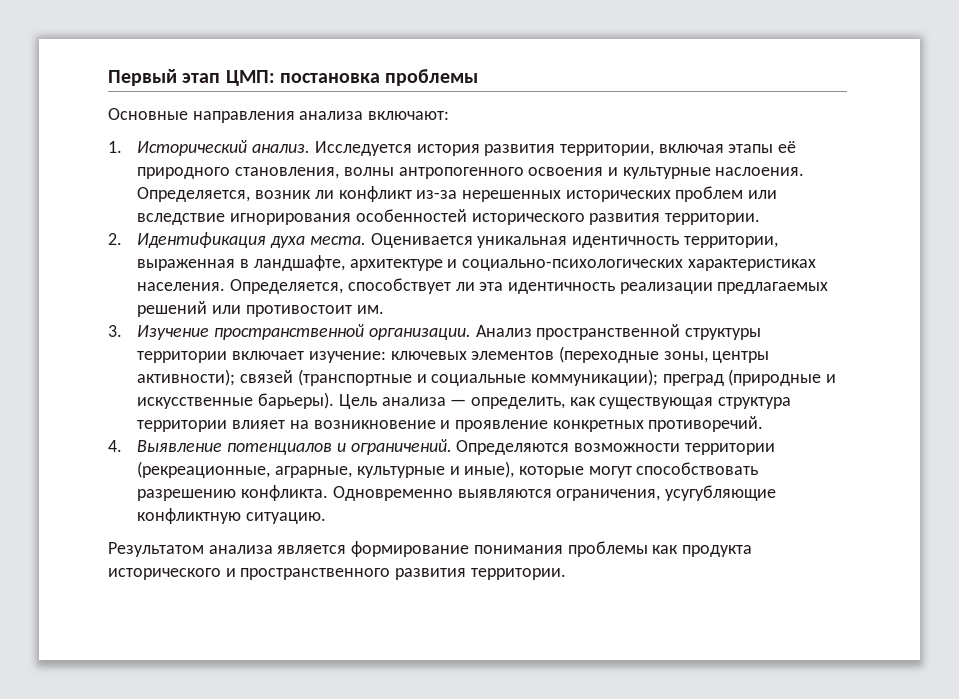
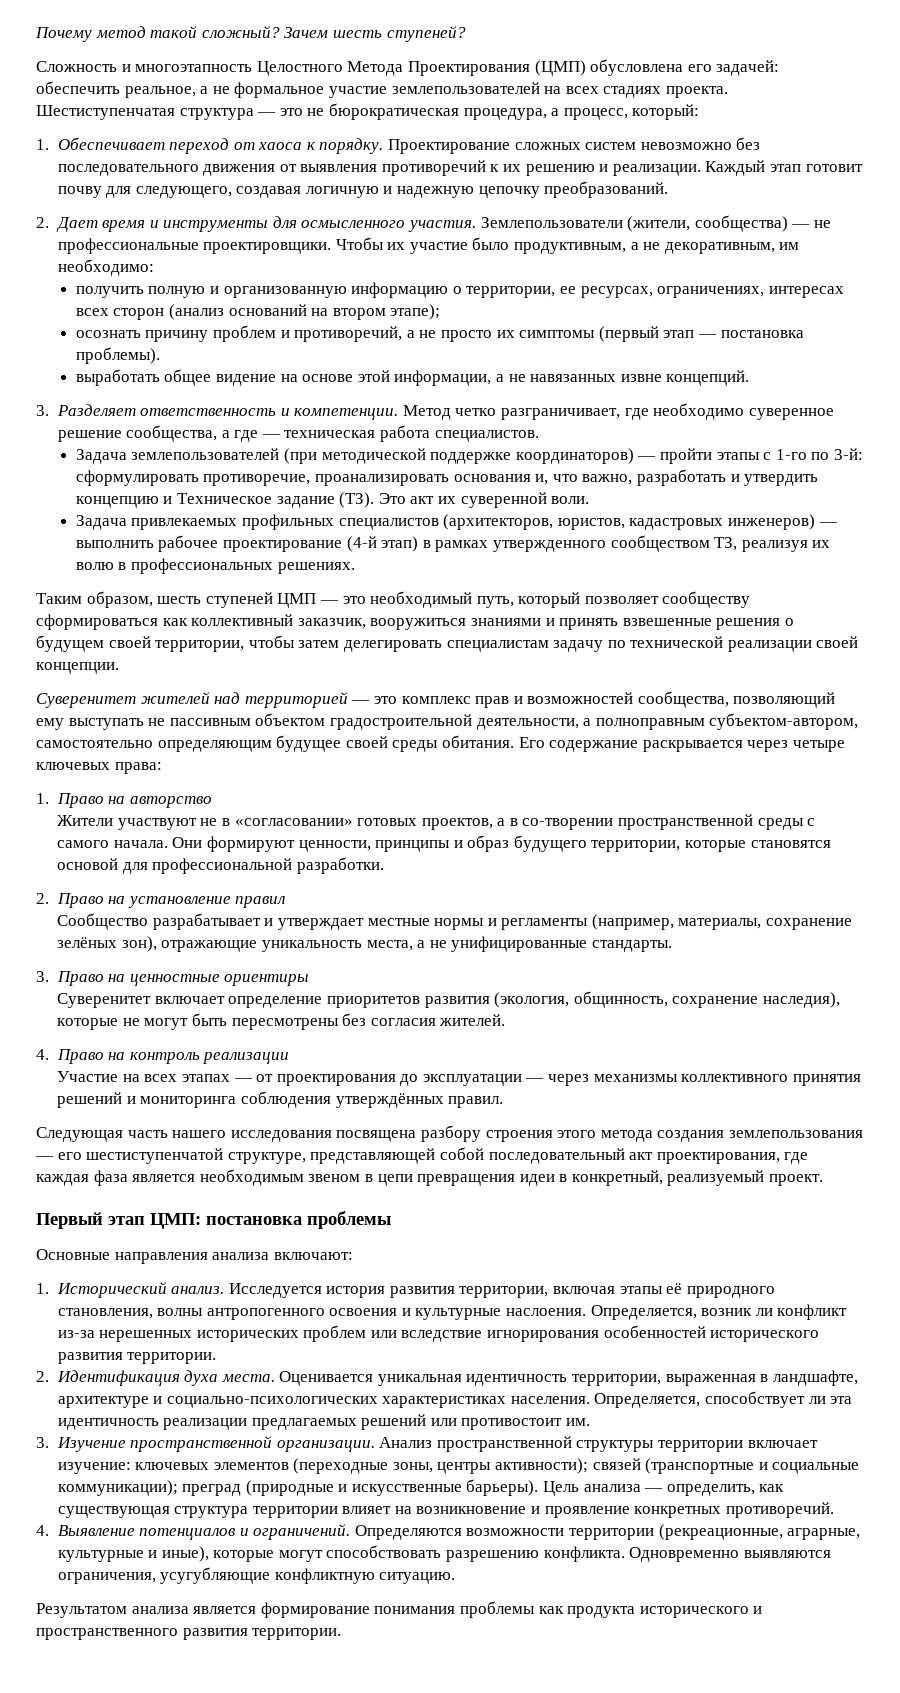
+ Почему метод такой сложный? Зачем шесть ступеней?
+ Сложность и многоэтапность Целостного Метода Проектирования (ЦМП) обусловлена его задачей: обеспечить реальное, а не формальное участие землепользователей на всех стадиях проекта. Шестиступенчатая структура — это не бюрократическая процедура, а процесс, который:
+ 1. Обеспечивает переход от хаоса к порядку. Проектирование сложных систем невозможно без последовательного движения от выявления противоречий к их решению и реализации. Каждый этап готовит почву для следующего, создавая логичную и надежную цепочку преобразований.
+ 2. Дает время и инструменты для осмысленного участия. Землепользователи (жители, сообщества) — не профессиональные проектировщики. Чтобы их участие было продуктивным, а не декоративным, им необходимо:
+ получить полную и организованную информацию о территории, ее ресурсах, ограничениях, интересах всех сторон (анализ оснований на втором этапе);
+ осознать причину проблем и противоречий, а не просто их симптомы (первый этап — постановка проблемы).
+ выработать общее видение на основе этой информации, а не навязанных извне концепций.
+ 3. Разделяет ответственность и компетенции. Метод четко разграничивает, где необходимо суверенное решение сообщества, а где — техническая работа специалистов.
+ Задача землепользователей (при методической поддержке координаторов) — пройти этапы с 1-го по 3-й: сформулировать противоречие, проанализировать основания и, что важно, разработать и утвердить концепцию и Техническое задание (ТЗ). Это акт их суверенной воли.
+ Задача привлекаемых профильных специалистов (архитекторов, юристов, кадастровых инженеров) — выполнить рабочее проектирование (4-й этап) в рамках утвержденного сообществом ТЗ, реализуя их волю в профессиональных решениях.
+ Таким образом, шесть ступеней ЦМП — это необходимый путь, который позволяет сообществу сформироваться как коллективный заказчик, вооружиться знаниями и принять взвешенные решения о будущем своей территории, чтобы затем делегировать специалистам задачу по технической реализации своей концепции.
+ Суверенитет жителей над территорией — это комплекс прав и возможностей сообщества, позволяющий ему выступать не пассивным объектом градостроительной деятельности, а полноправным субъектом-автором, самостоятельно определяющим будущее своей среды обитания. Его содержание раскрывается через четыре ключевых права:
+ 1. Право на авторство
+ Жители участвуют не в «согласовании» готовых проектов, а в со-творении пространственной среды с самого начала. Они формируют ценности, принципы и образ будущего территории, которые становятся основой для профессиональной разработки.
+ 2. Право на установление правил
+ Сообщество разрабатывает и утверждает местные нормы и регламенты (например, материалы, сохранение зелёных зон), отражающие уникальность места, а не унифицированные стандарты.
+ 3. Право на ценностные ориентиры
+ Суверенитет включает определение приоритетов развития (экология, общинность, сохранение наследия), которые не могут быть пересмотрены без согласия жителей.
+ 4. Право на контроль реализации
+ Участие на всех этапах — от проектирования до эксплуатации — через механизмы коллективного принятия решений и мониторинга соблюдения утверждённых правил.
+ Следующая часть нашего исследования посвящена разбору строения этого метода создания землепользования — его шестиступенчатой структуре, представляющей собой последовательный акт проектирования, где каждая фаза является необходимым звеном в цепи превращения идеи в конкретный, реализуемый проект.

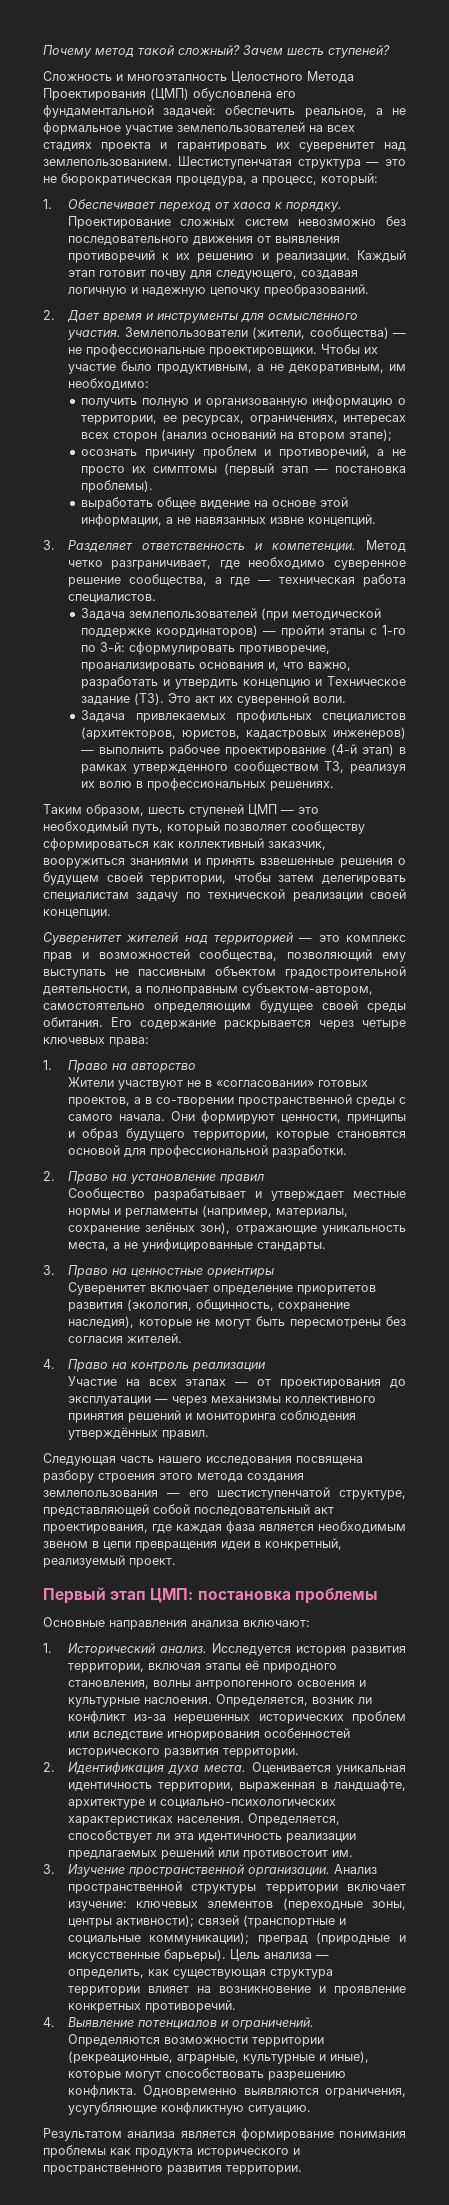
- Сложность и многоэтапность Целостного Метода Проектирования (ЦМП) обусловлена его задачей: обеспечить реальное, а не формальное участие землепользователей на всех стадиях проекта.
+ Сложность и многоэтапность Целостного Метода Проектирования (ЦМП) обусловлена его фундаментальной задачей: обеспечить реальное, а не формальное участие землепользователей на всех стадиях проекта и гарантировать их суверенитет над землепользованием.

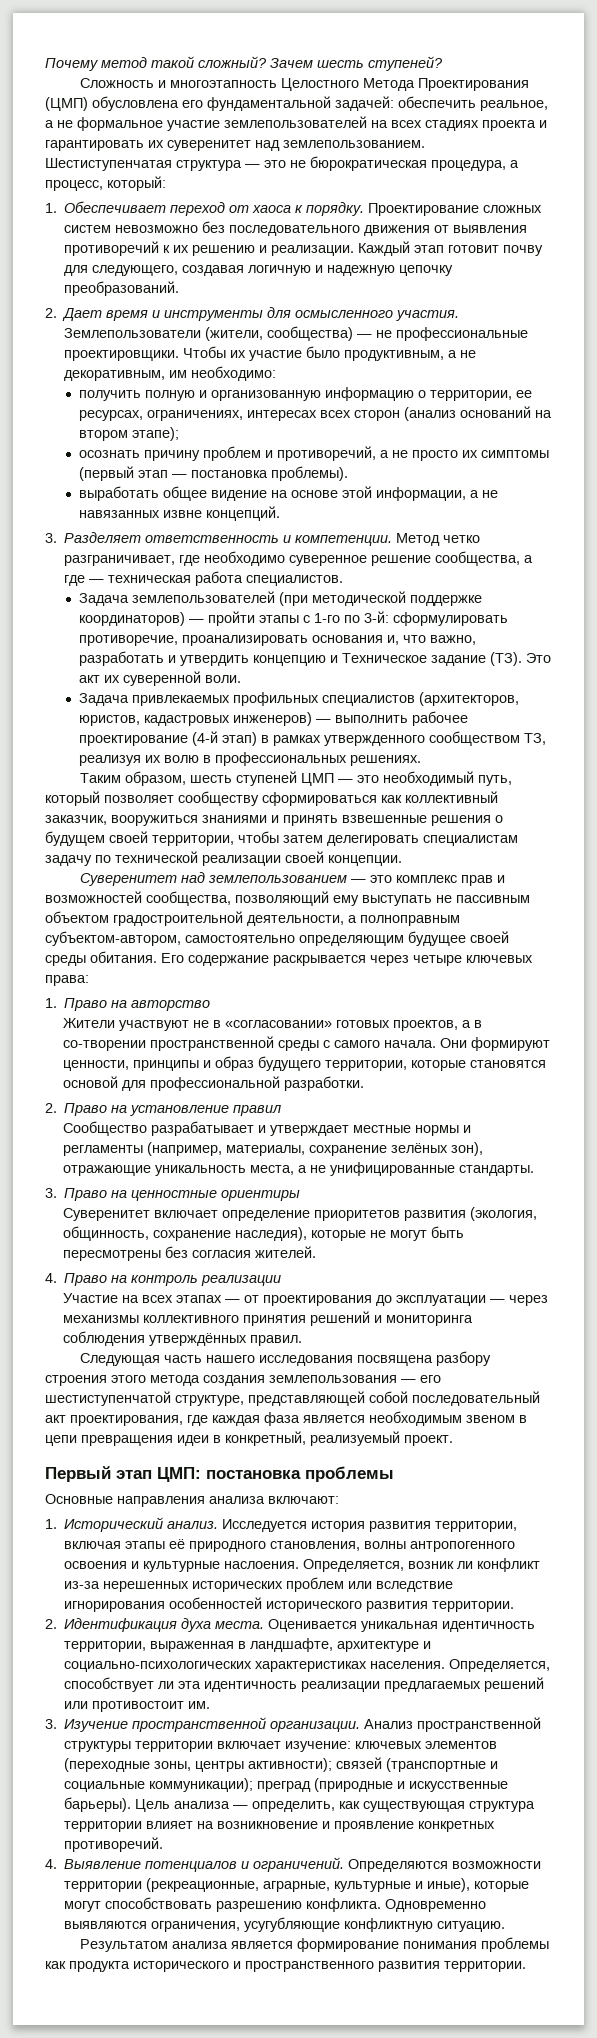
- Суверенитет жителей над территорией — это комплекс прав и возможностей сообщества, позволяющий ему выступать не пассивным объектом градостроительной деятельности, а полноправным субъектом-автором, самостоятельно определяющим будущее своей среды обитания.
+ Суверенитет над землепользованием — это комплекс прав и возможностей сообщества, позволяющий ему выступать не пассивным объектом градостроительной деятельности, а полноправным субъектом-автором, самостоятельно определяющим будущее своей среды обитания.

